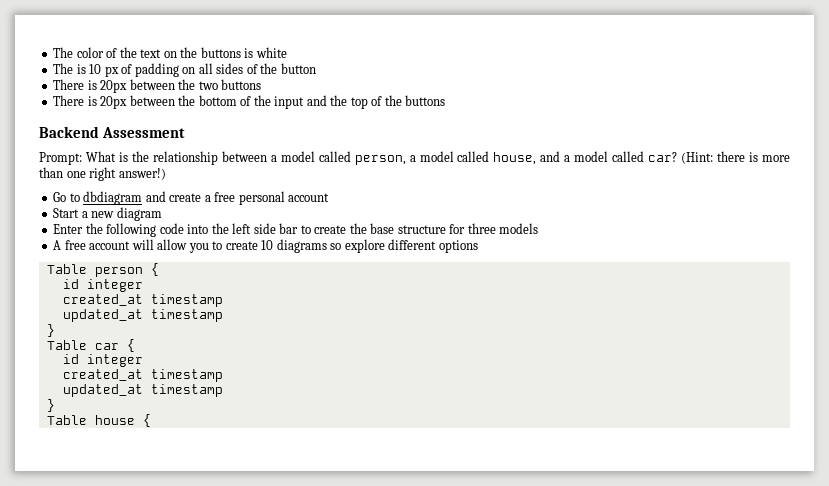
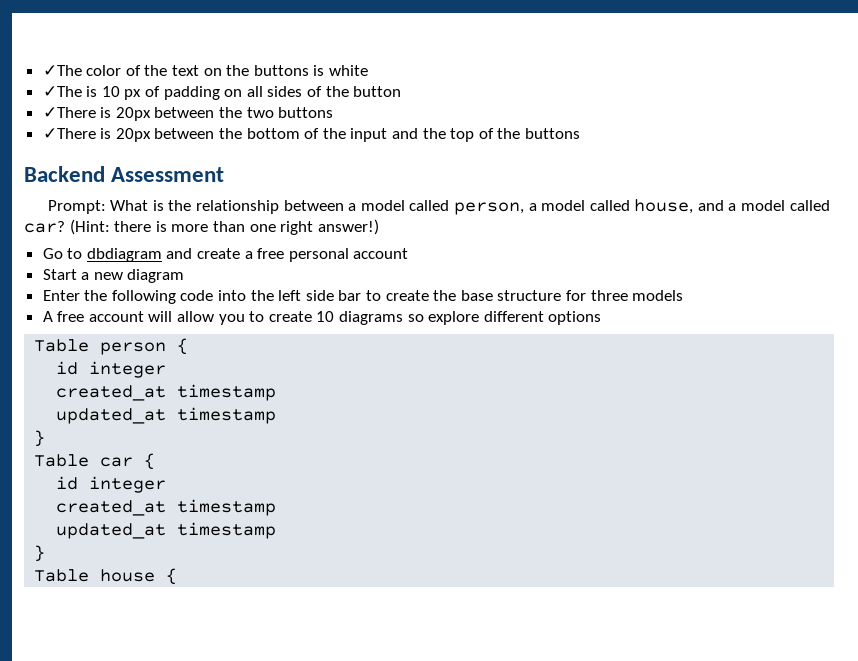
- The color of the text on the buttons is white
+ ✓The color of the text on the buttons is white
- The is 10 px of padding on all sides of the button
+ ✓The is 10 px of padding on all sides of the button
- There is 20px between the two buttons
+ ✓There is 20px between the two buttons
- There is 20px between the bottom of the input and the top of the buttons
+ ✓There is 20px between the bottom of the input and the top of the buttons

